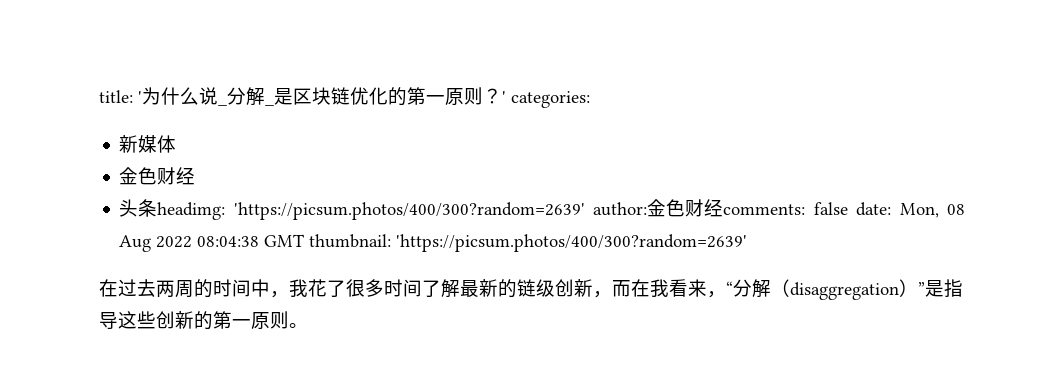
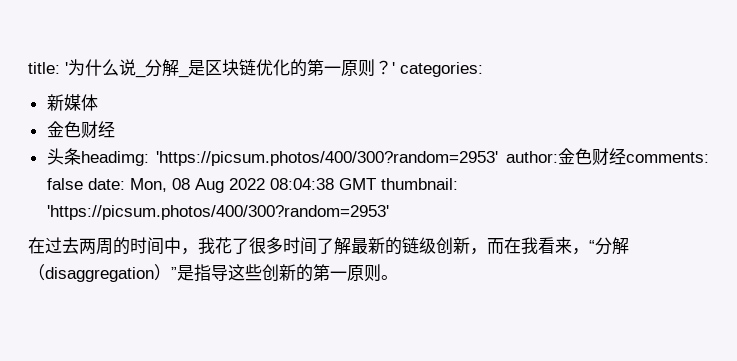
- 头条headimg: 'https://picsum.photos/400/300?random=2639' author:金色财经comments: false date: Mon, 08 Aug 2022 08:04:38 GMT thumbnail: 'https://picsum.photos/400/300?random=2639'
+ 头条headimg: 'https://picsum.photos/400/300?random=2953' author:金色财经comments: false date: Mon, 08 Aug 2022 08:04:38 GMT thumbnail: 'https://picsum.photos/400/300?random=2953'

